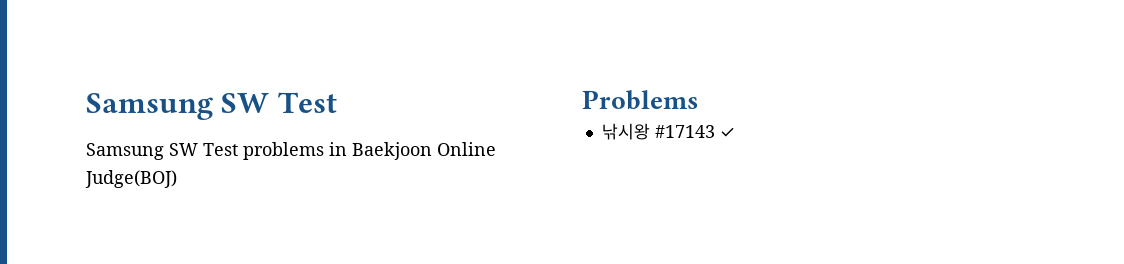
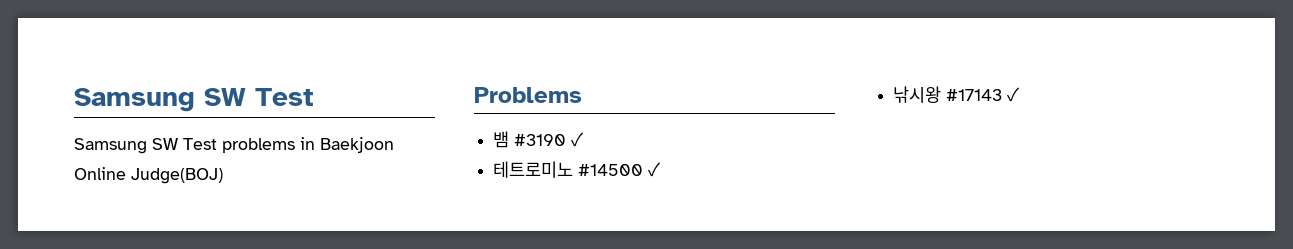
+ 뱀 #3190 ✓
+ 테트로미노 #14500 ✓

